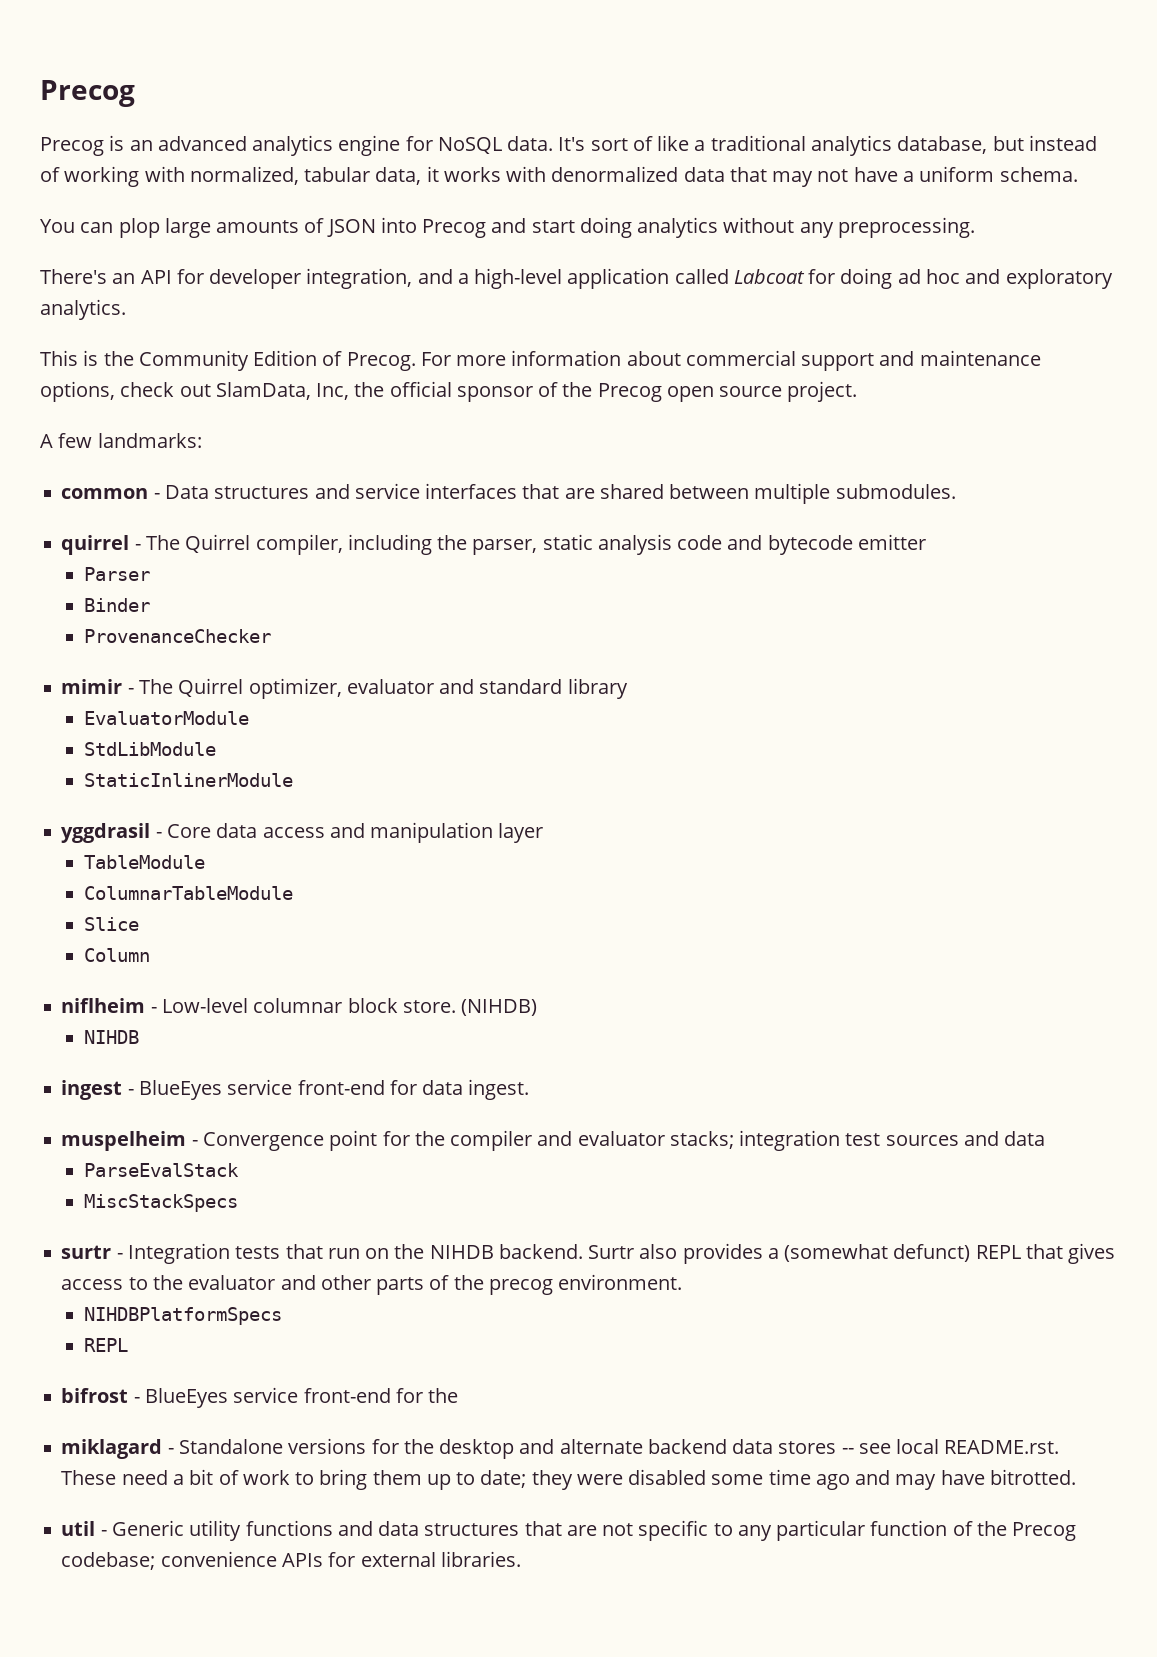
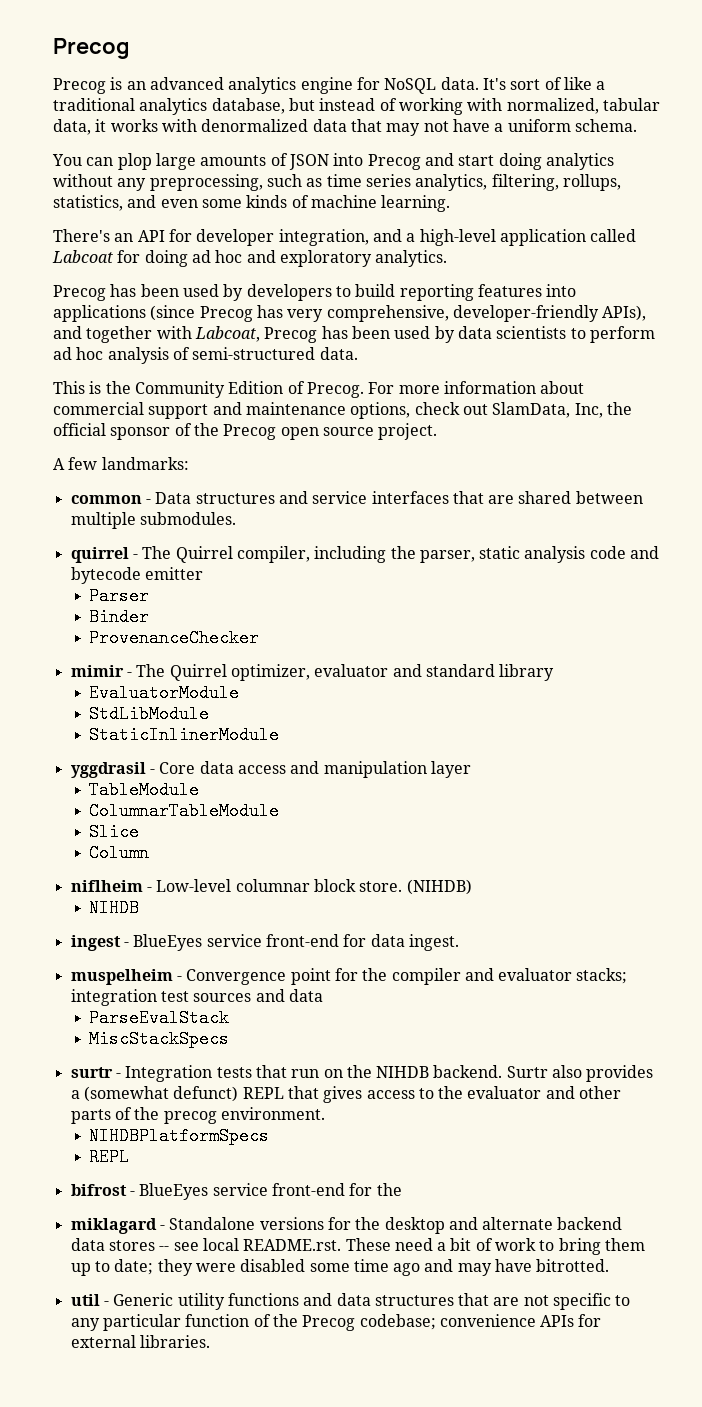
- You can plop large amounts of JSON into Precog and start doing analytics without any preprocessing.
+ You can plop large amounts of JSON into Precog and start doing analytics without any preprocessing, such as time series analytics, filtering, rollups, statistics, and even some kinds of machine learning.
+ Precog has been used by developers to build reporting features into applications (since Precog has very comprehensive, developer-friendly APIs), and together with Labcoat, Precog has been used by data scientists to perform ad hoc analysis of semi-structured data.

